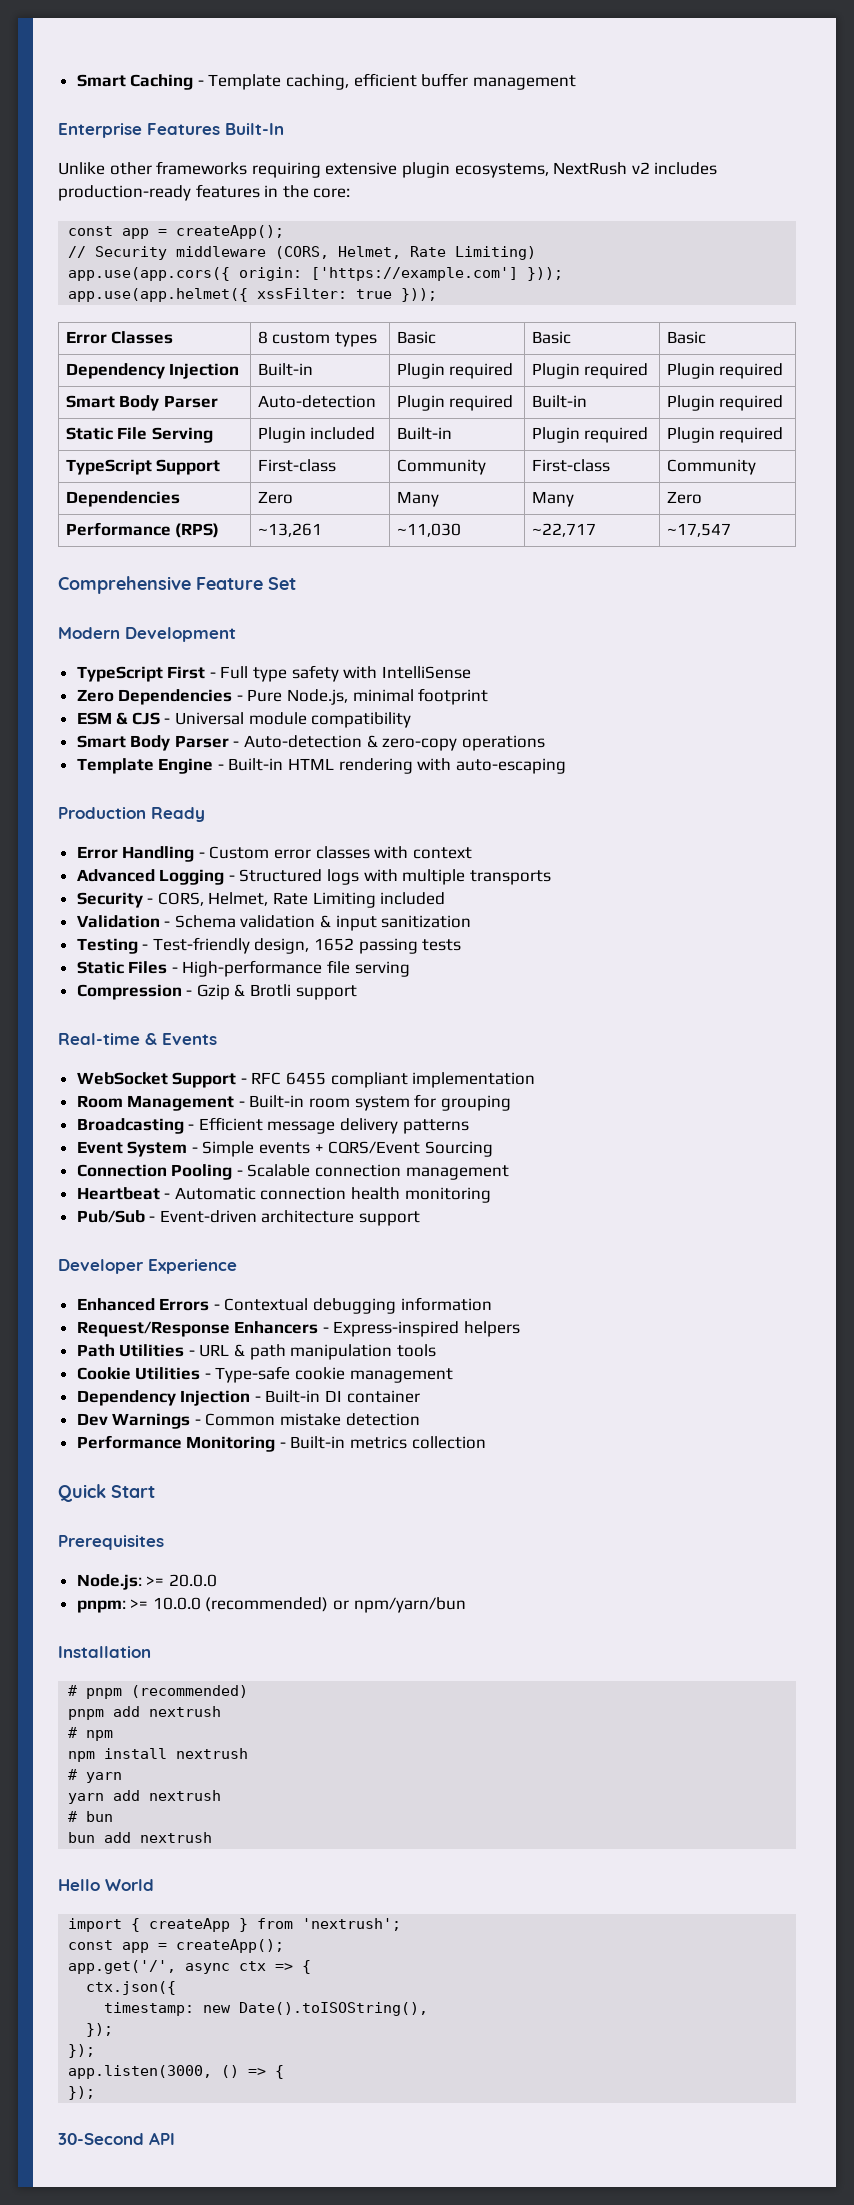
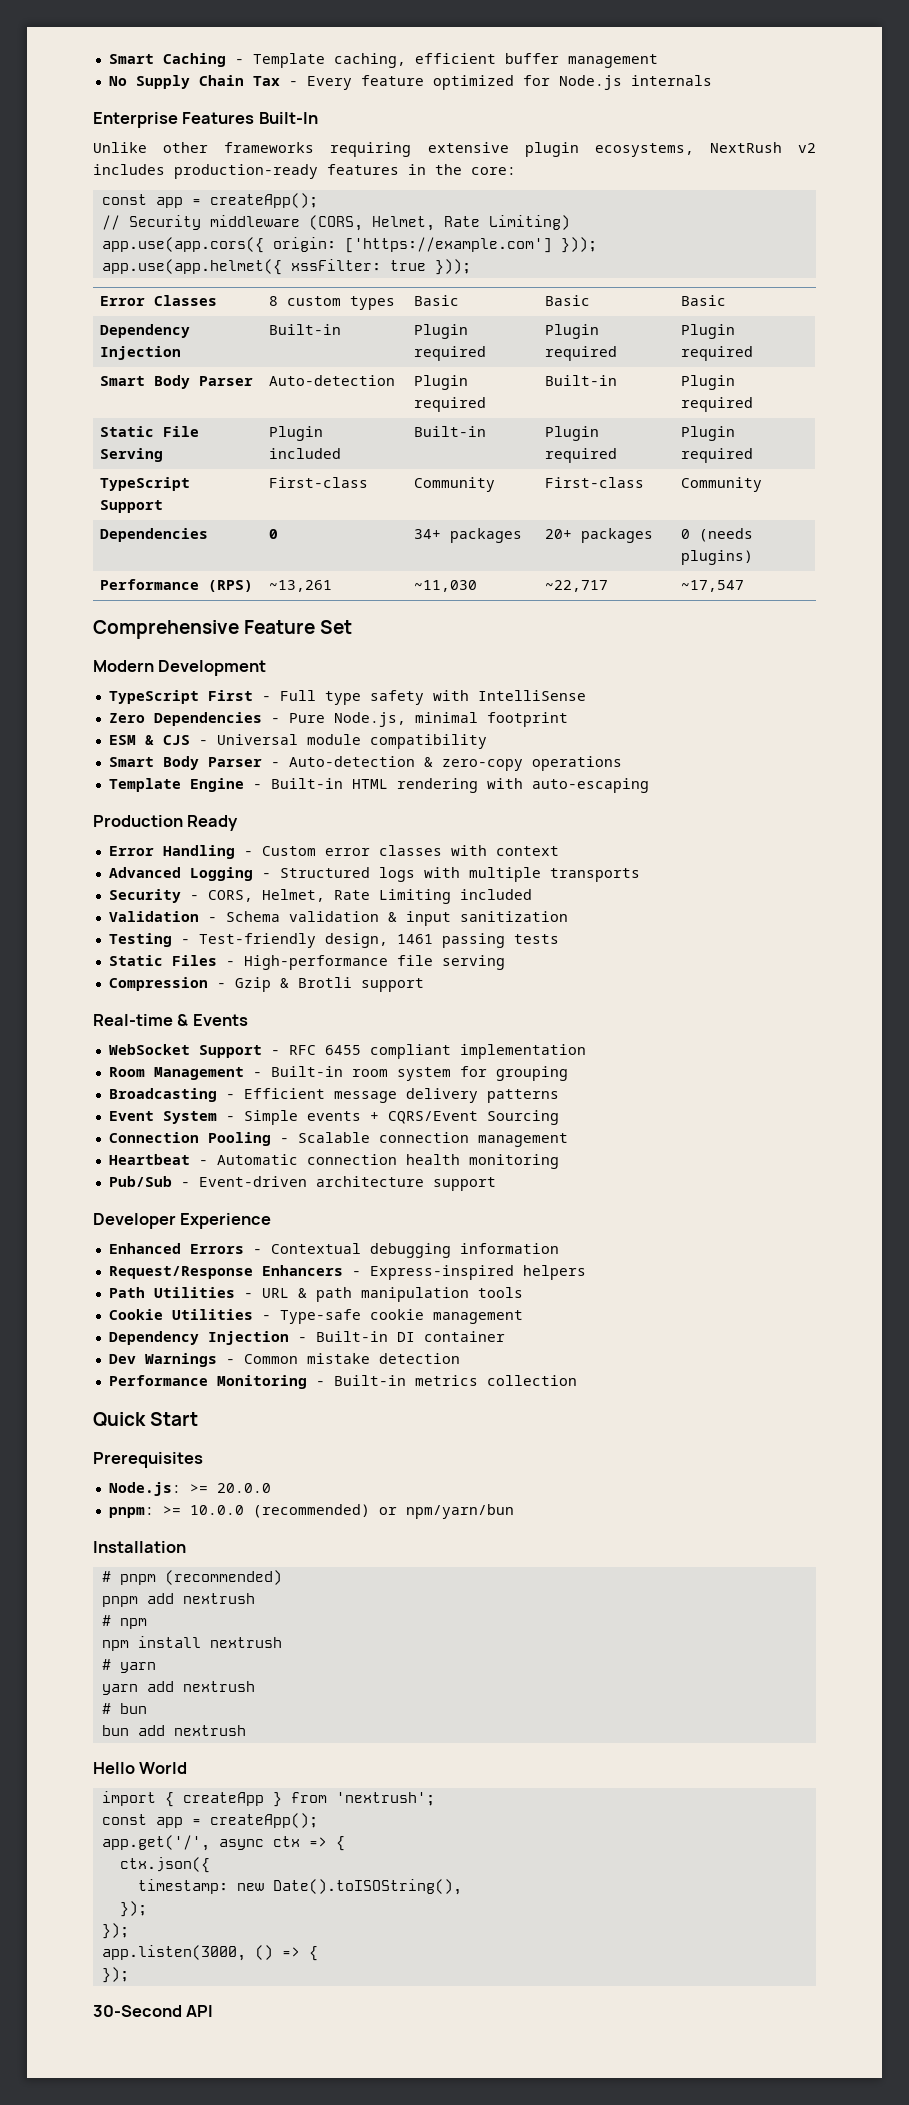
+ No Supply Chain Tax - Every feature optimized for Node.js internals
- Dependencies | Zero | Many | Many | Zero
+ Dependencies | 0 | 34+ packages | 20+ packages | 0 (needs plugins)
- Testing - Test-friendly design, 1652 passing tests
+ Testing - Test-friendly design, 1461 passing tests

